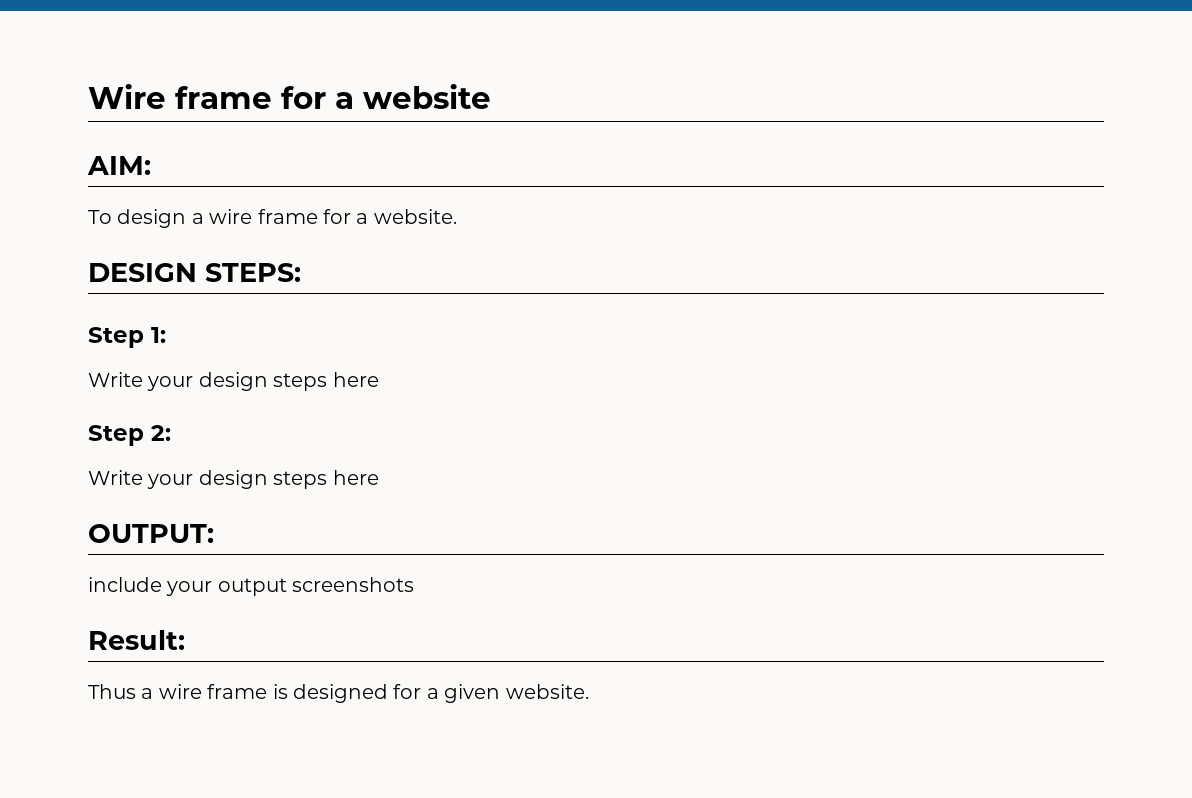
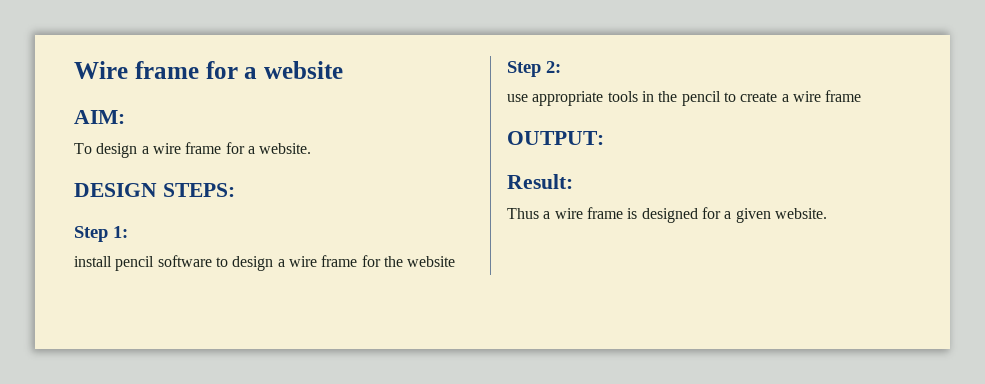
  Step 1:
- Write your design steps here
+ install pencil software to design a wire frame for the website
  Step 2:
- Write your design steps here
+ use appropriate tools in the pencil to create a wire frame
  OUTPUT:
- include your output screenshots

